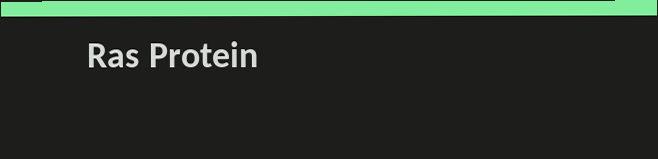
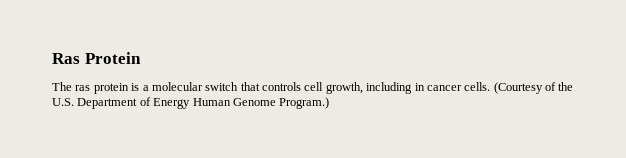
+ The ras protein is a molecular switch that controls cell growth, including in cancer cells. (Courtesy of the U.S. Department of Energy Human Genome Program.)

